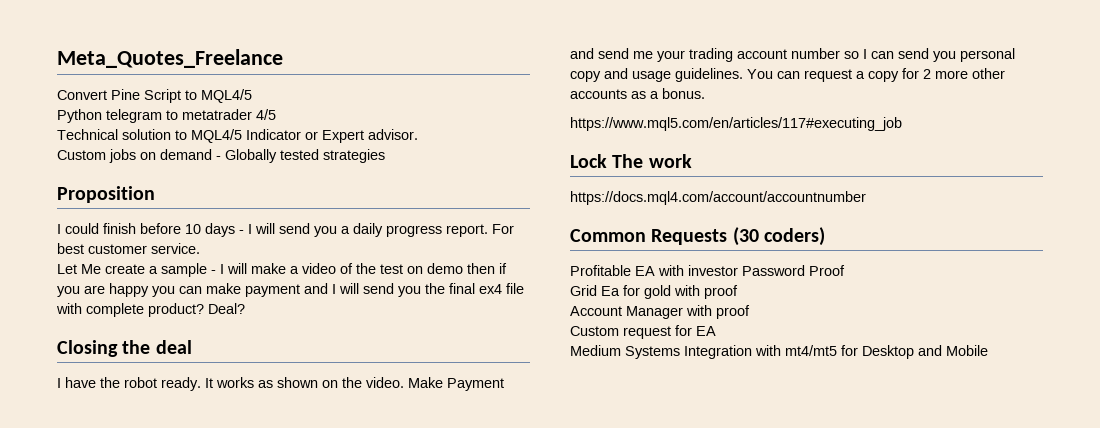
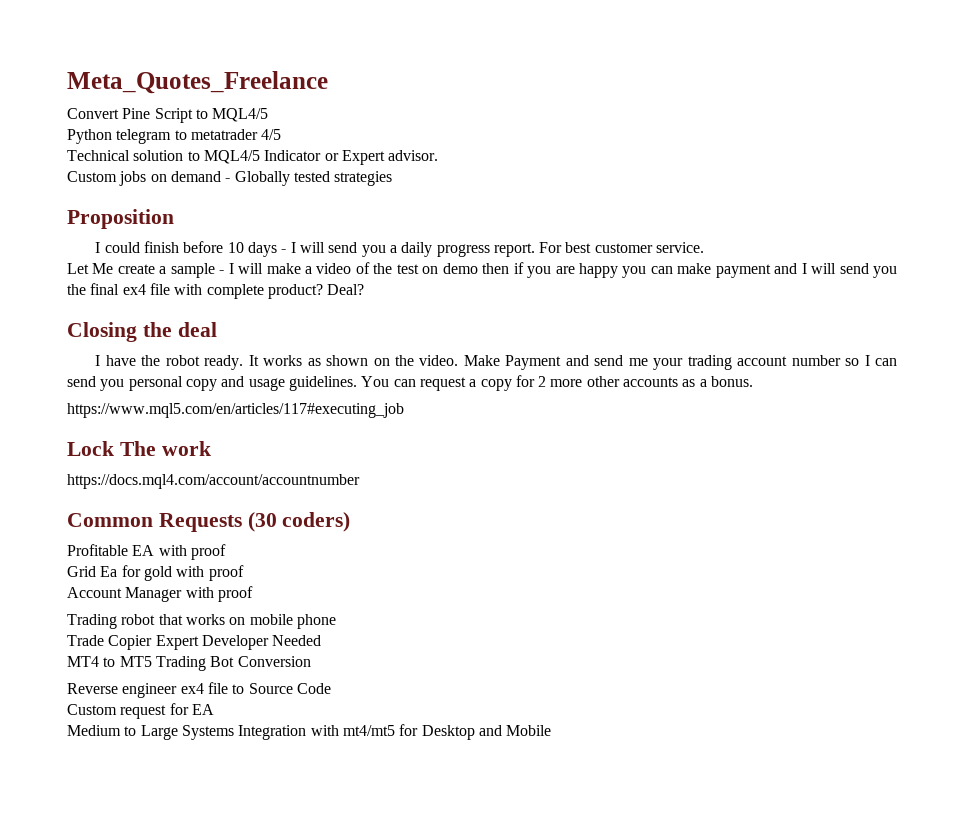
- Profitable EA with investor Password Proof
+ Profitable EA with proof
+ Trading robot that works on mobile phone
+ Trade Copier Expert Developer Needed
+ MT4 to MT5 Trading Bot Conversion
+ Reverse engineer ex4 file to Source Code
- Medium Systems Integration with mt4/mt5 for Desktop and Mobile
+ Medium to Large Systems Integration with mt4/mt5 for Desktop and Mobile

